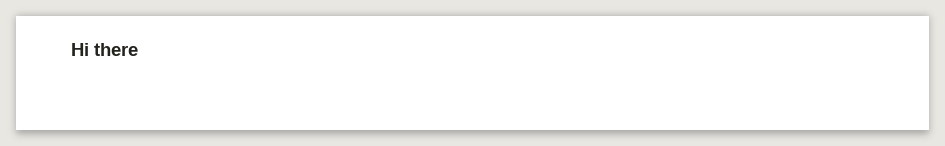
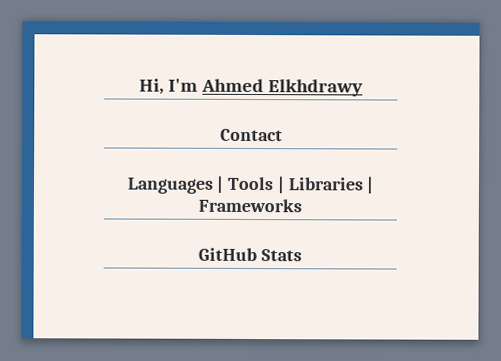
- Hi there
+ Hi, I'm Ahmed Elkhdrawy
+ Contact
+ Languages | Tools | Libraries | Frameworks
+ GitHub Stats

